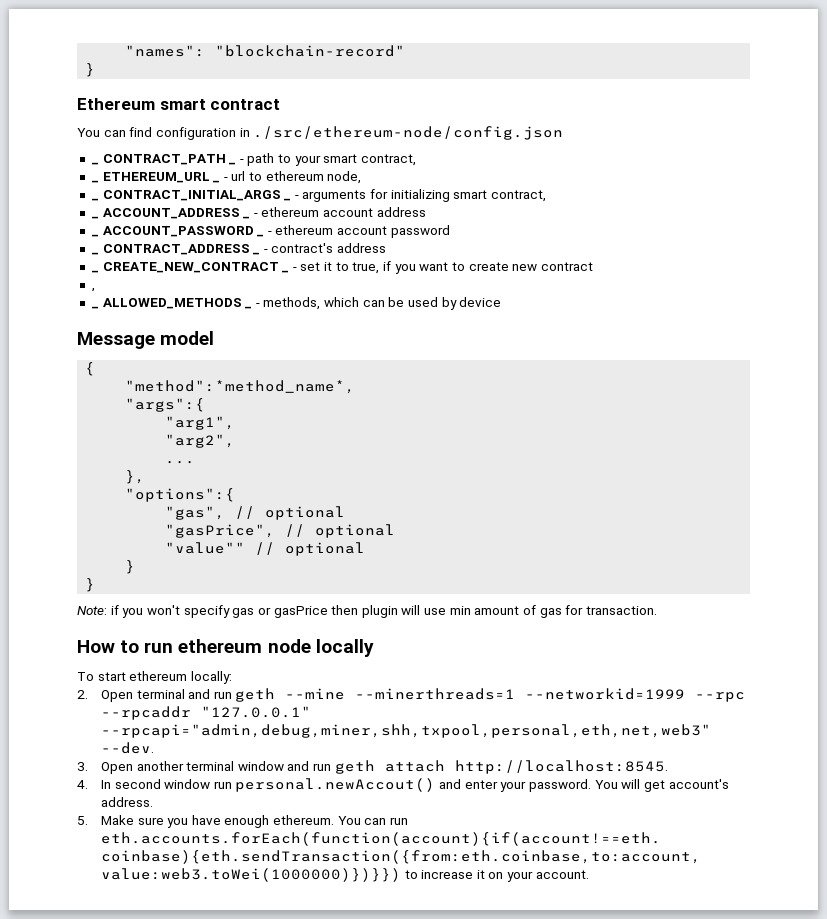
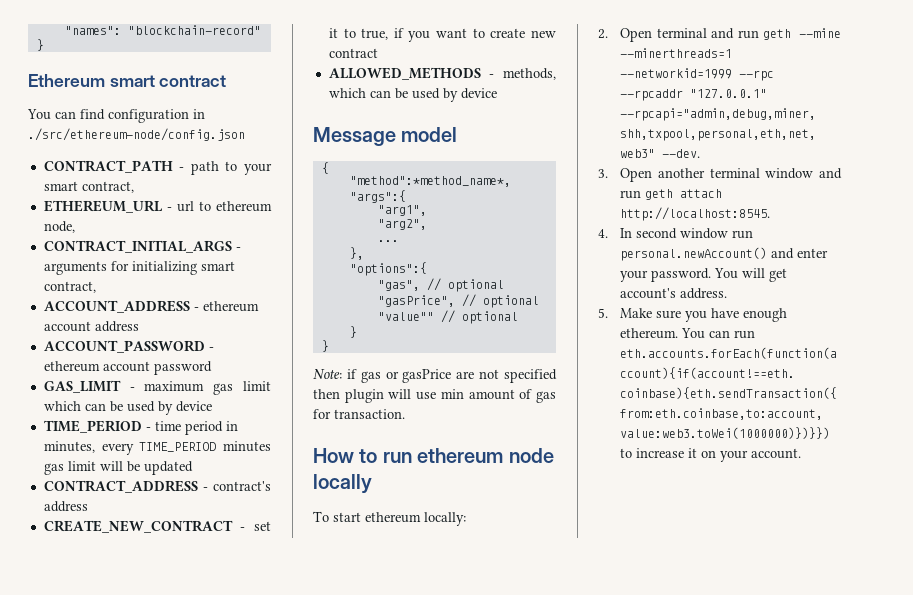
- _ CONTRACT_PATH _ - path to your smart contract,
+ CONTRACT_PATH - path to your smart contract,
- _ ETHEREUM_URL _ - url to ethereum node,
+ ETHEREUM_URL - url to ethereum node,
- _ CONTRACT_INITIAL_ARGS _ - arguments for initializing smart contract,
+ CONTRACT_INITIAL_ARGS - arguments for initializing smart contract,
- _ ACCOUNT_ADDRESS _ - ethereum account address
+ ACCOUNT_ADDRESS - ethereum account address
- _ ACCOUNT_PASSWORD _ - ethereum account password
+ ACCOUNT_PASSWORD - ethereum account password
- _ CONTRACT_ADDRESS _ - contract's address
+ GAS_LIMIT - maximum gas limit which can be used by device
+ TIME_PERIOD - time period in minutes, every TIME_PERIOD minutes gas limit will be updated
+ CONTRACT_ADDRESS - contract's address
- _ CREATE_NEW_CONTRACT _ - set it to true, if you want to create new contract
+ CREATE_NEW_CONTRACT - set it to true, if you want to create new contract
- ,
- _ ALLOWED_METHODS _ - methods, which can be used by device
+ ALLOWED_METHODS - methods, which can be used by device
- Note: if you won't specify gas or gasPrice then plugin will use min amount of gas for transaction.
+ Note: if gas or gasPrice are not specified then plugin will use min amount of gas for transaction.
- 4. In second window run personal.newAccout() and enter your password.
+ 4. In second window run personal.newAccount() and enter your password.

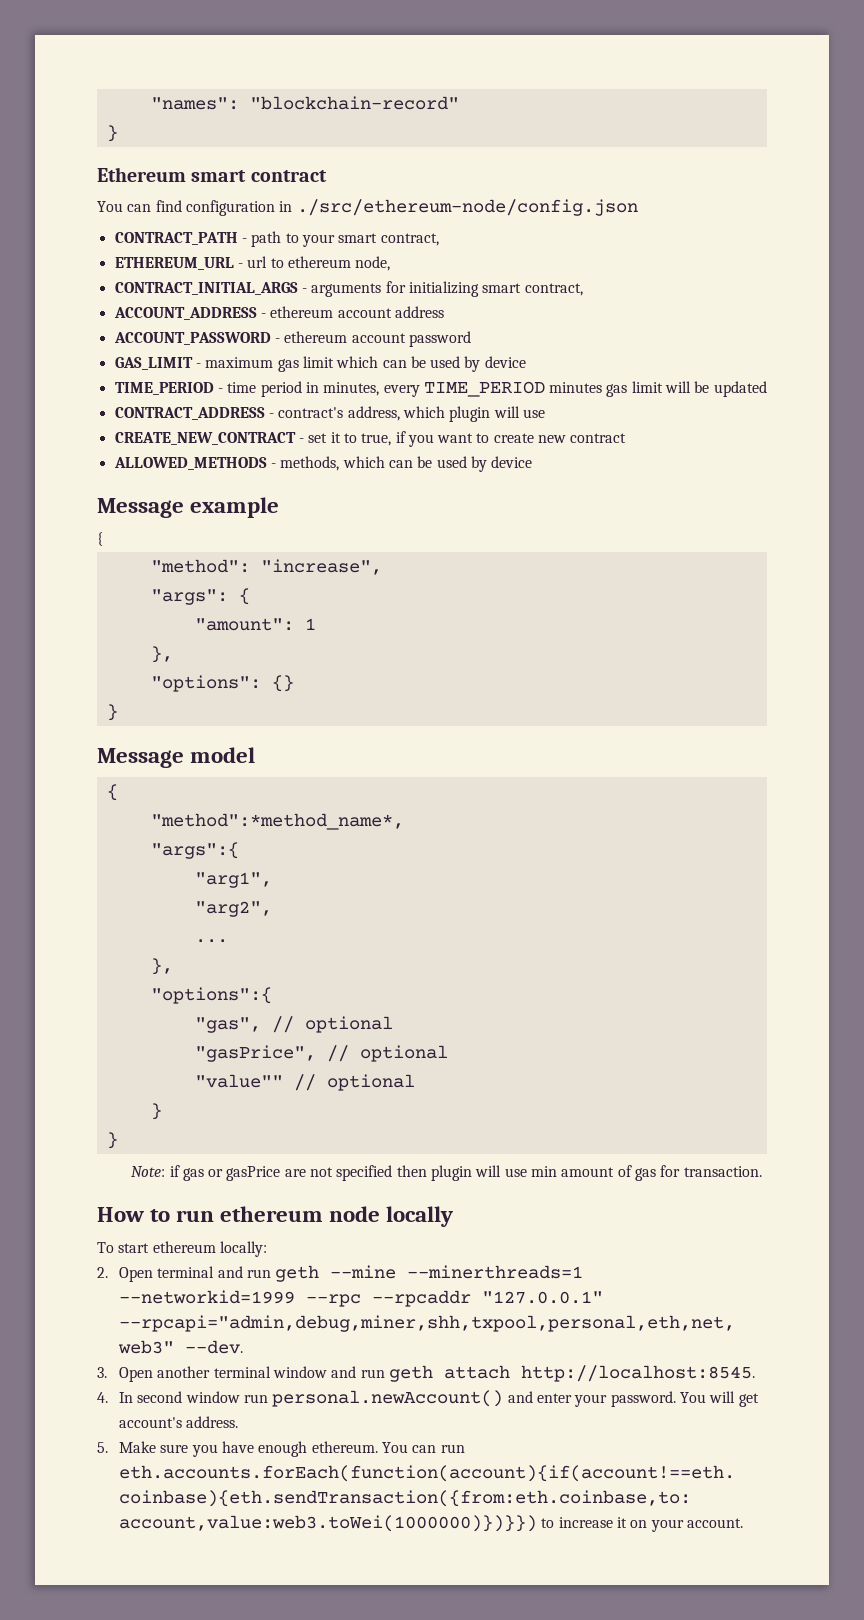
- CONTRACT_ADDRESS - contract's address
+ CONTRACT_ADDRESS - contract's address, which plugin will use
+ Message example
+ {
+ "method": "increase",
+ "args": {
+ "amount": 1
+ },
+ "options": {}
+ }

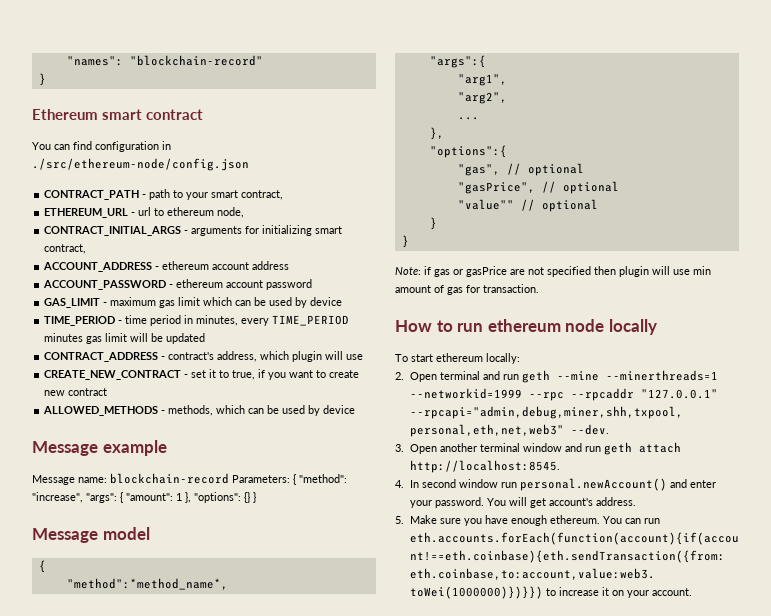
  Message example
- {
- "method": "increase",
- "args": {
- "amount": 1
- },
- "options": {}
- }
+ Message name: blockchain-record Parameters: { "method": "increase", "args": { "amount": 1 }, "options": {} }

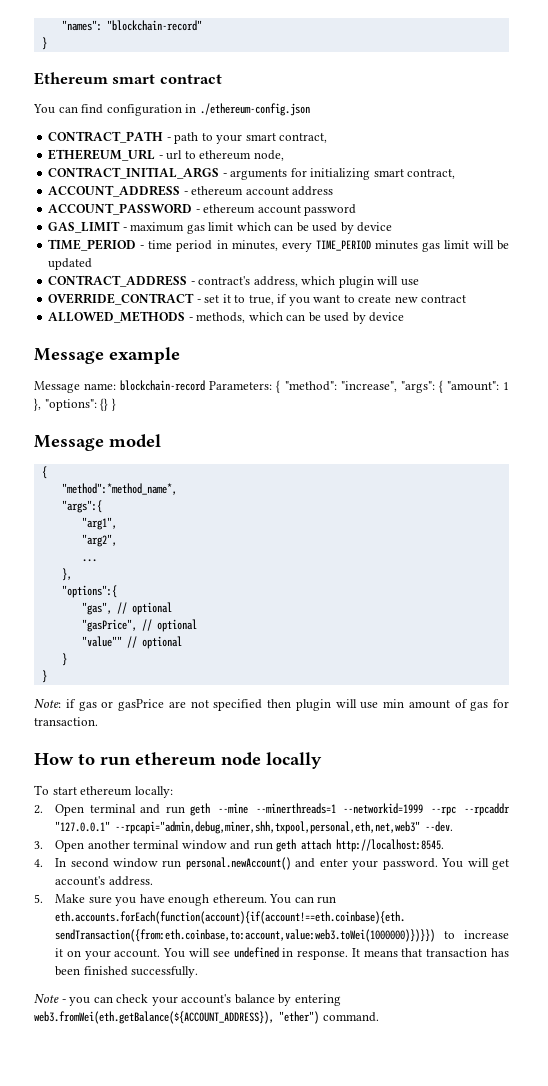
- You can find configuration in ./src/ethereum-node/config.json
+ You can find configuration in ./ethereum-config.json
- CREATE_NEW_CONTRACT - set it to true, if you want to create new contract
+ OVERRIDE_CONTRACT - set it to true, if you want to create new contract
+ You will see undefined in response. It means that transaction has been finished successfully.
+ Note - you can check your account's balance by entering web3.fromWei(eth.getBalance(${ACCOUNT_ADDRESS}), "ether") command.

